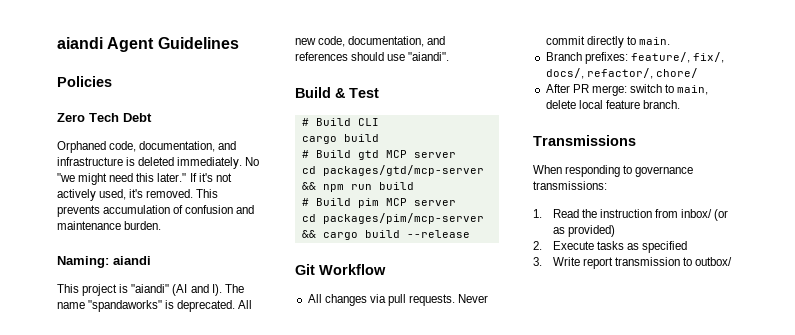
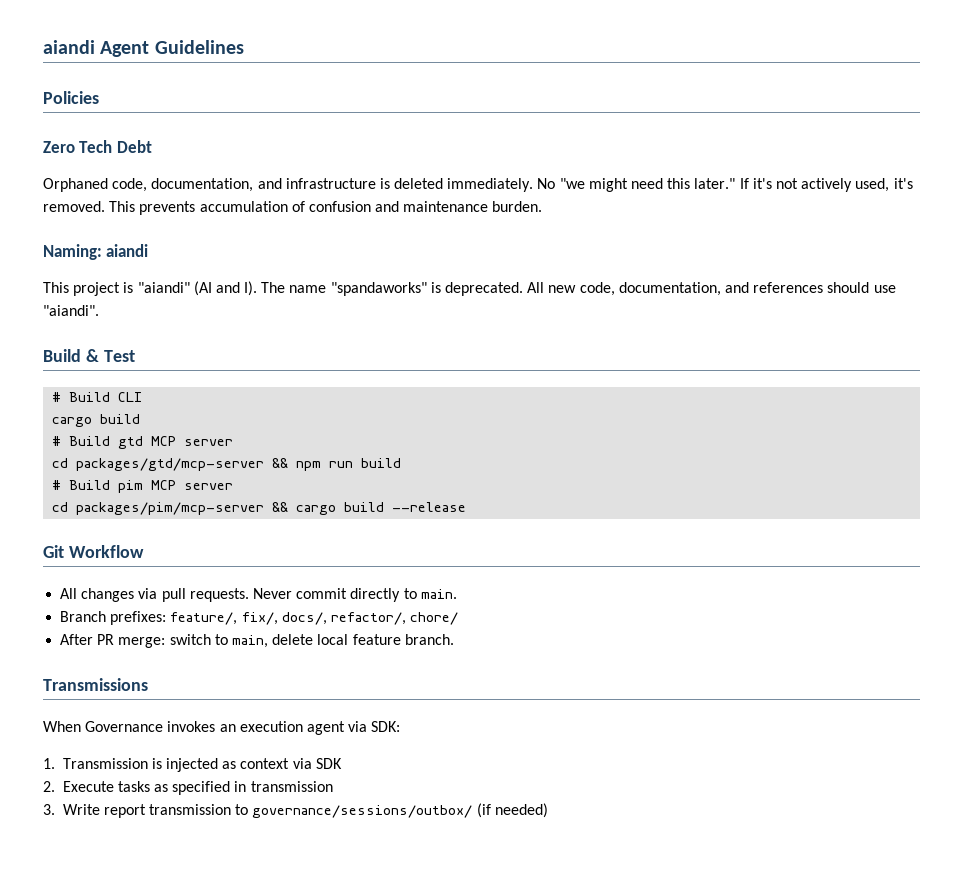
- When responding to governance transmissions:
- 1. Read the instruction from inbox/ (or as provided)
+ When Governance invokes an execution agent via SDK:
+ 1. Transmission is injected as context via SDK
- 2. Execute tasks as specified
+ 2. Execute tasks as specified in transmission
- 3. Write report transmission to outbox/
+ 3. Write report transmission to governance/sessions/outbox/ (if needed)

